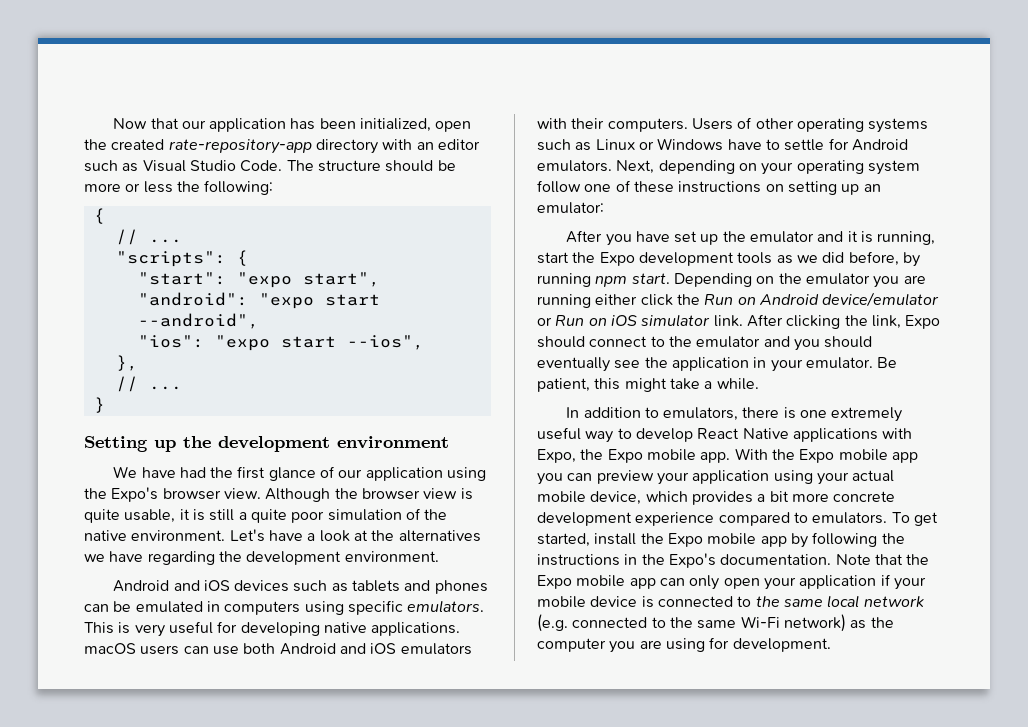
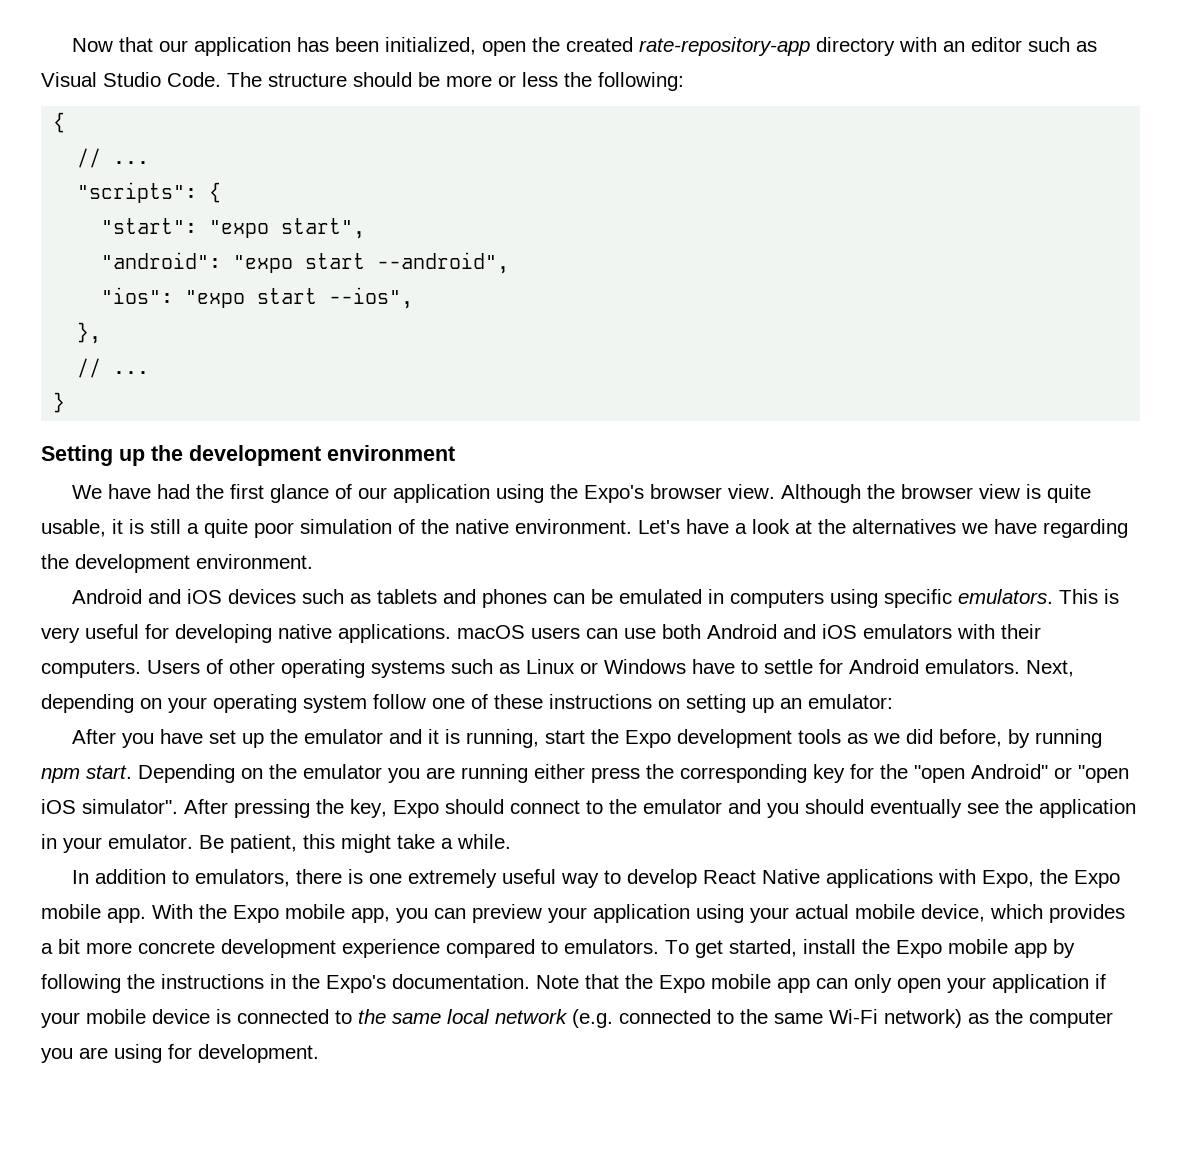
- Depending on the emulator you are running either click the Run on Android device/emulator or Run on iOS simulator link. After clicking the link, Expo should connect to the emulator and you should eventually see the application in your emulator.
+ Depending on the emulator you are running either press the corresponding key for the "open Android" or "open iOS simulator". After pressing the key, Expo should connect to the emulator and you should eventually see the application in your emulator.
- With the Expo mobile app you can preview your application using your actual mobile device, which provides a bit more concrete development experience compared to emulators.
+ With the Expo mobile app, you can preview your application using your actual mobile device, which provides a bit more concrete development experience compared to emulators.

